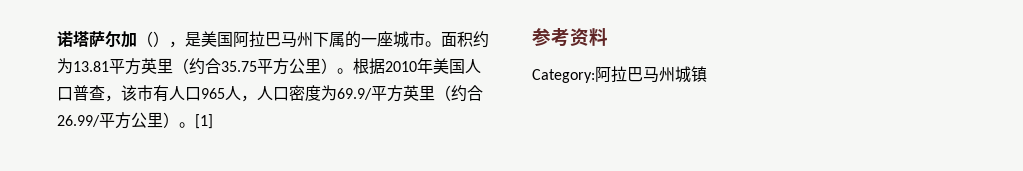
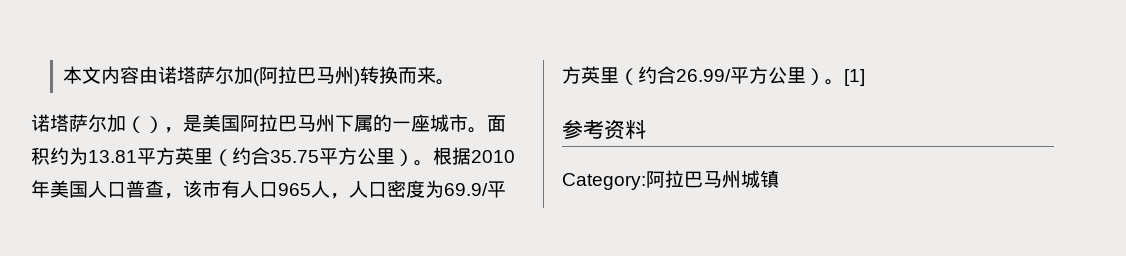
+ 本文内容由诺塔萨尔加(阿拉巴马州)转换而来。

